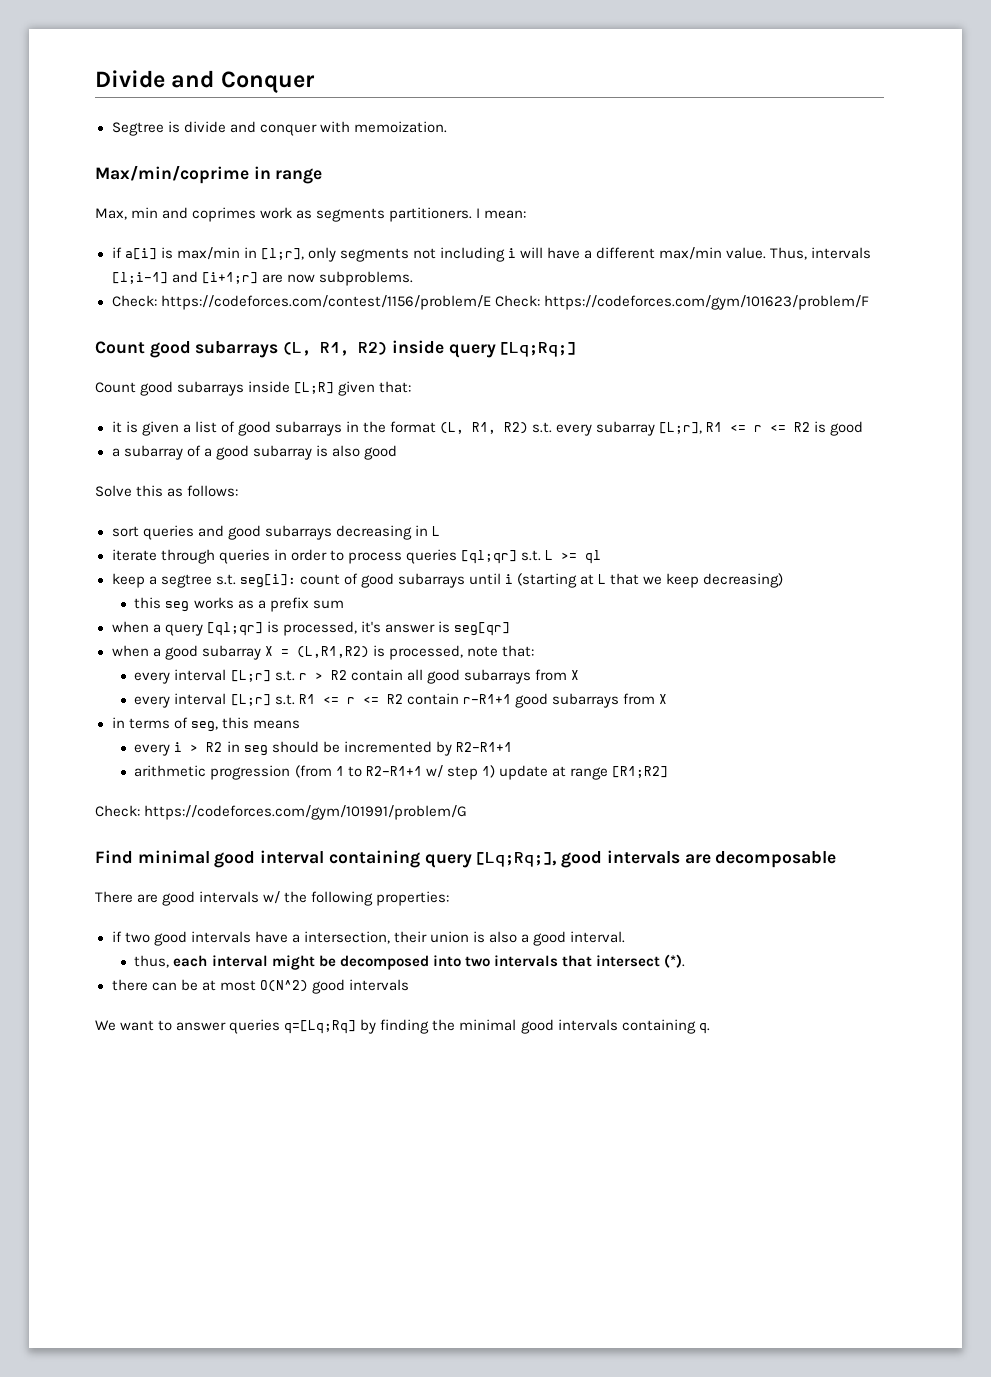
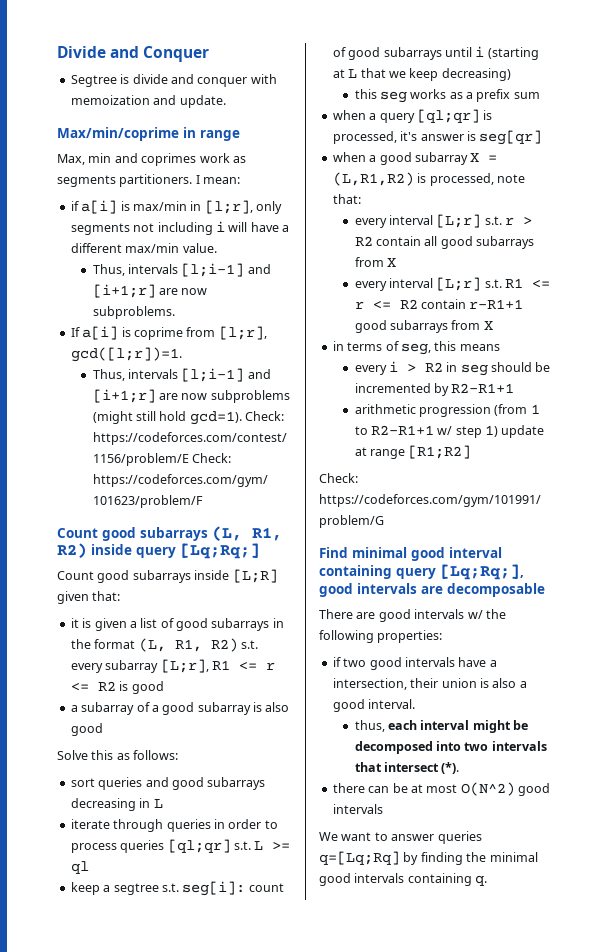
- Segtree is divide and conquer with memoization.
+ Segtree is divide and conquer with memoization and update.
- if a[i] is max/min in [l;r], only segments not including i will have a different max/min value. Thus, intervals [l;i-1] and [i+1;r] are now subproblems.
+ if a[i] is max/min in [l;r], only segments not including i will have a different max/min value.
+ Thus, intervals [l;i-1] and [i+1;r] are now subproblems.
+ If a[i] is coprime from [l;r], gcd([l;r])=1.
+ Thus, intervals [l;i-1] and [i+1;r] are now subproblems (might still hold gcd=1).

